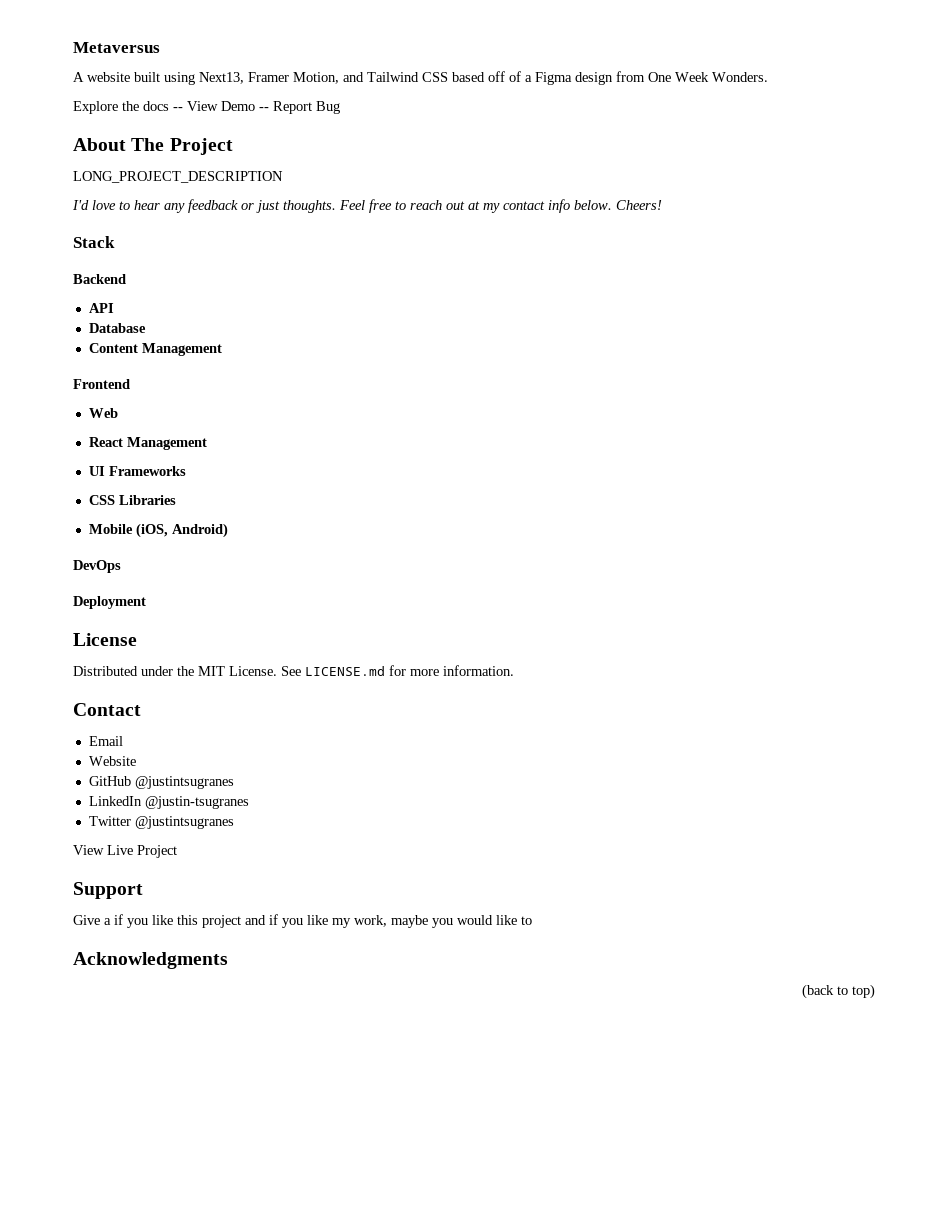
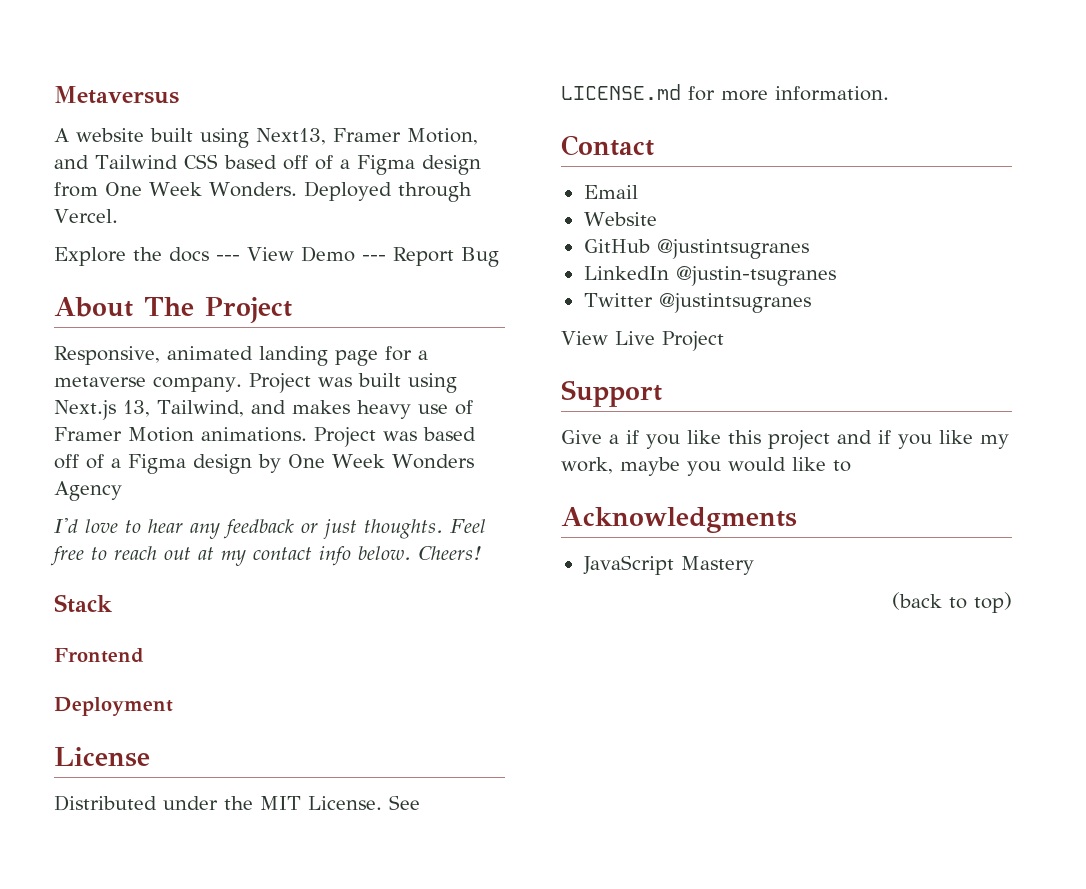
+ Deployed through Vercel.
- Explore the docs -- View Demo -- Report Bug
+ Explore the docs --- View Demo --- Report Bug
- LONG_PROJECT_DESCRIPTION
+ Responsive, animated landing page for a metaverse company. Project was built using Next.js 13, Tailwind, and makes heavy use of Framer Motion animations. Project was based off of a Figma design by One Week Wonders Agency
- Backend
- API
- Database
- Content Management
  Frontend
- Web
- React Management
- UI Frameworks
- CSS Libraries
- Mobile (iOS, Android)
- DevOps
+ JavaScript Mastery

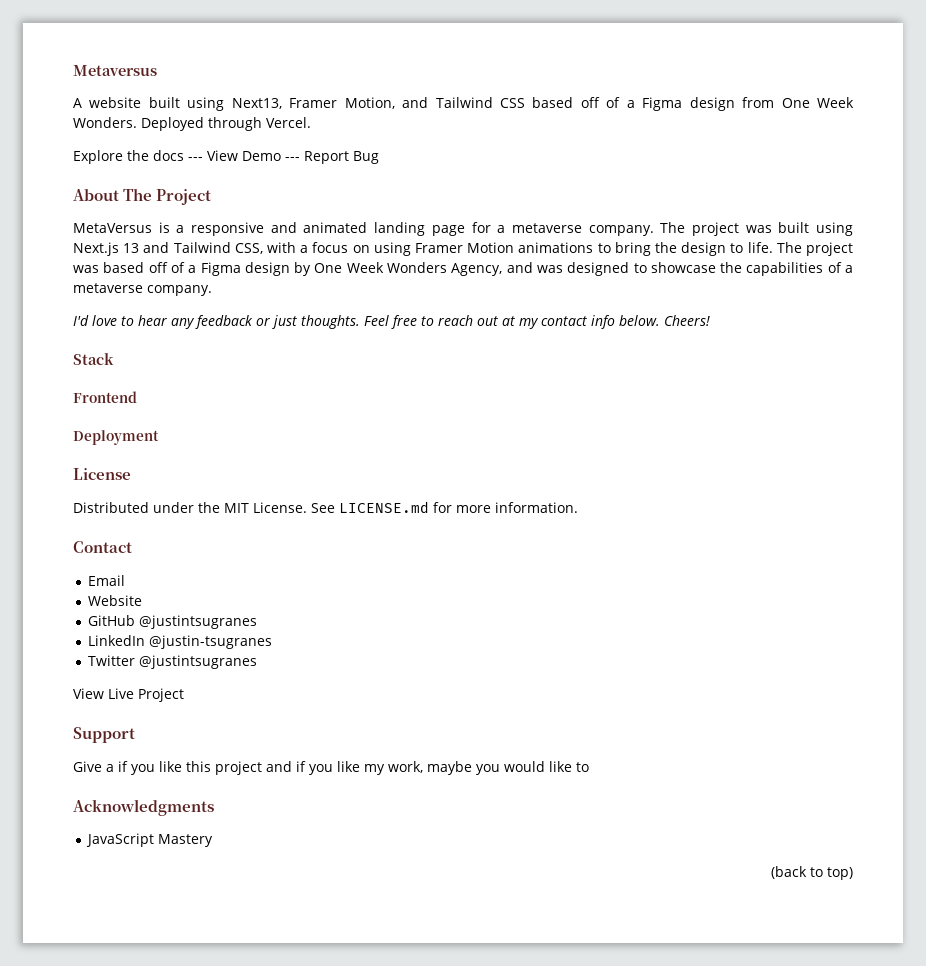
- Responsive, animated landing page for a metaverse company.
+ MetaVersus is a responsive and animated landing page for a metaverse company.
- Project was built using Next.js 13, Tailwind, and makes heavy use of Framer Motion animations. Project was based off of a Figma design by One Week Wonders Agency
+ The project was built using Next.js 13 and Tailwind CSS, with a focus on using Framer Motion animations to bring the design to life. The project was based off of a Figma design by One Week Wonders Agency, and was designed to showcase the capabilities of a metaverse company.

